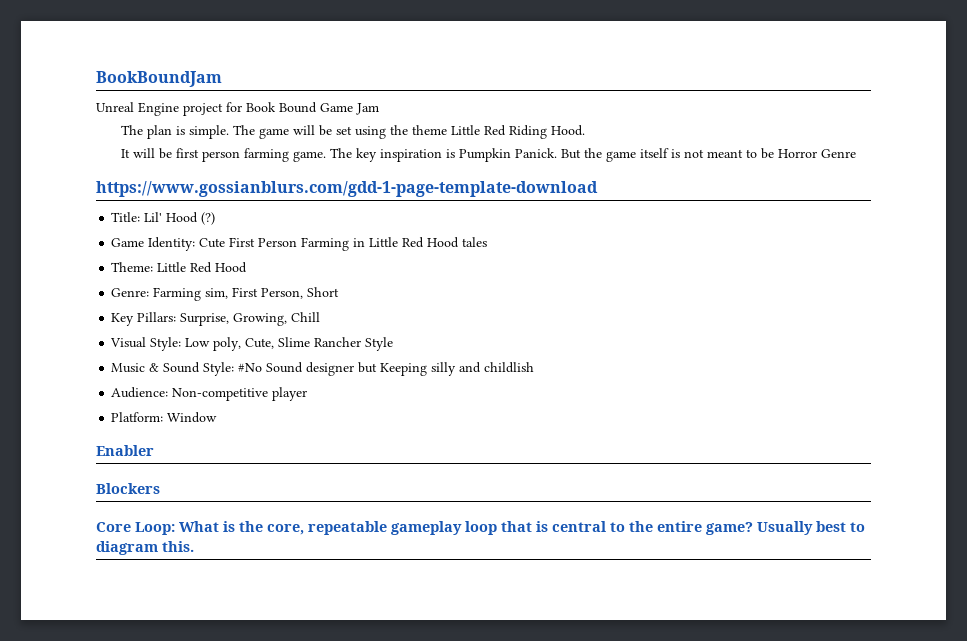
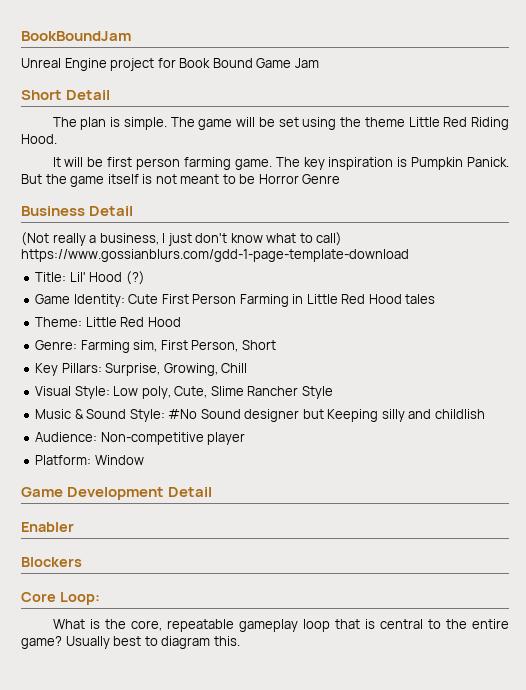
+ Short Detail
- https://www.gossianblurs.com/gdd-1-page-template-download
+ Business Detail
+ (Not really a business, I just don't know what to call) https://www.gossianblurs.com/gdd-1-page-template-download
+ Game Development Detail
- Core Loop: What is the core, repeatable gameplay loop that is central to the entire game?
+ Core Loop:
+ What is the core, repeatable gameplay loop that is central to the entire game?

